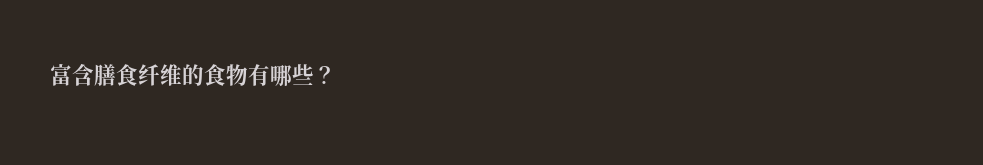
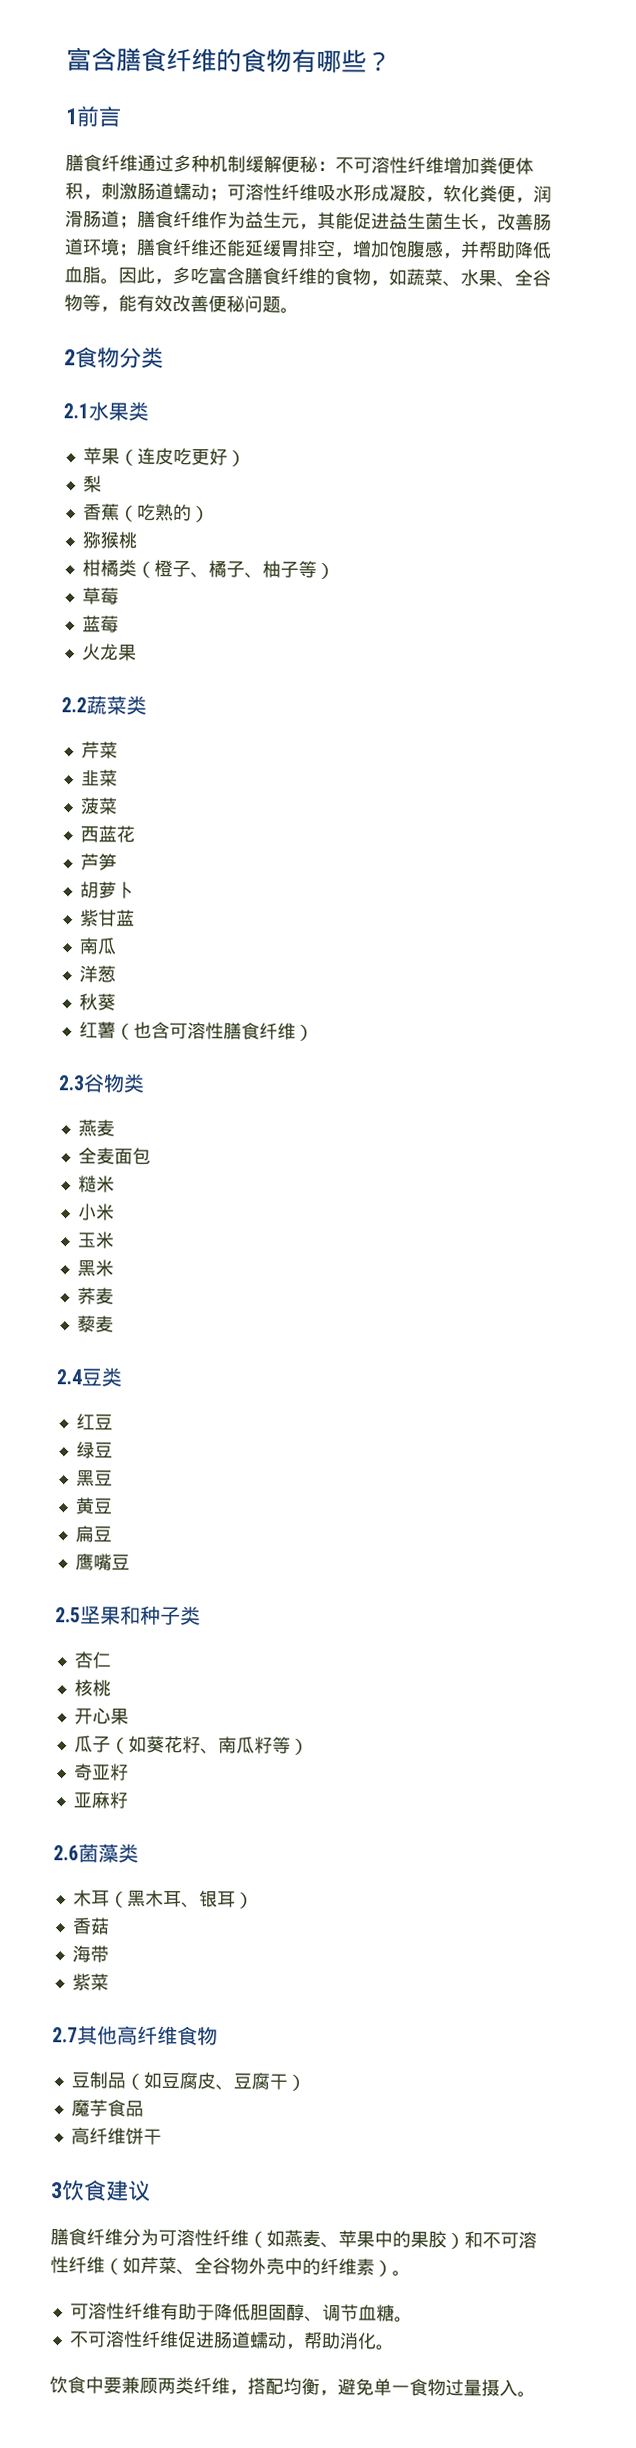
+ 1前言
+ 膳食纤维通过多种机制缓解便秘：不可溶性纤维增加粪便体积，刺激肠道蠕动；可溶性纤维吸水形成凝胶，软化粪便，润滑肠道；膳食纤维作为益生元，其能促进益生菌生长，改善肠道环境；膳食纤维还能延缓胃排空，增加饱腹感，并帮助降低血脂。因此，多吃富含膳食纤维的食物，如蔬菜、水果、全谷物等，能有效改善便秘问题。
+ 2食物分类
+ 2.1水果类
+ 苹果（连皮吃更好）
+ 梨
+ 香蕉（吃熟的）
+ 猕猴桃
+ 柑橘类（橙子、橘子、柚子等）
+ 草莓
+ 蓝莓
+ 火龙果
+ 2.2蔬菜类
+ 芹菜
+ 韭菜
+ 菠菜
+ 西蓝花
+ 芦笋
+ 胡萝卜
+ 紫甘蓝
+ 南瓜
+ 洋葱
+ 秋葵
+ 红薯（也含可溶性膳食纤维）
+ 2.3谷物类
+ 燕麦
+ 全麦面包
+ 糙米
+ 小米
+ 玉米
+ 黑米
+ 荞麦
+ 藜麦
+ 2.4豆类
+ 红豆
+ 绿豆
+ 黑豆
+ 黄豆
+ 扁豆
+ 鹰嘴豆
+ 2.5坚果和种子类
+ 杏仁
+ 核桃
+ 开心果
+ 瓜子（如葵花籽、南瓜籽等）
+ 奇亚籽
+ 亚麻籽
+ 2.6菌藻类
+ 木耳（黑木耳、银耳）
+ 香菇
+ 海带
+ 紫菜
+ 2.7其他高纤维食物
+ 豆制品（如豆腐皮、豆腐干）
+ 魔芋食品
+ 高纤维饼干
+ 3饮食建议
+ 膳食纤维分为可溶性纤维（如燕麦、苹果中的果胶）和不可溶性纤维（如芹菜、全谷物外壳中的纤维素）。
+ 可溶性纤维有助于降低胆固醇、调节血糖。
+ 不可溶性纤维促进肠道蠕动，帮助消化。
+ 饮食中要兼顾两类纤维，搭配均衡，避免单一食物过量摄入。

